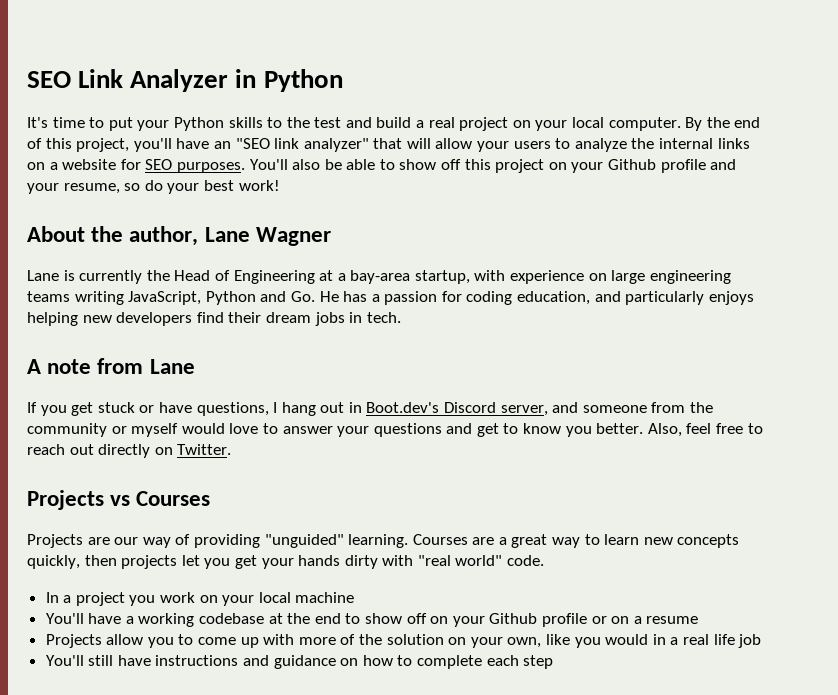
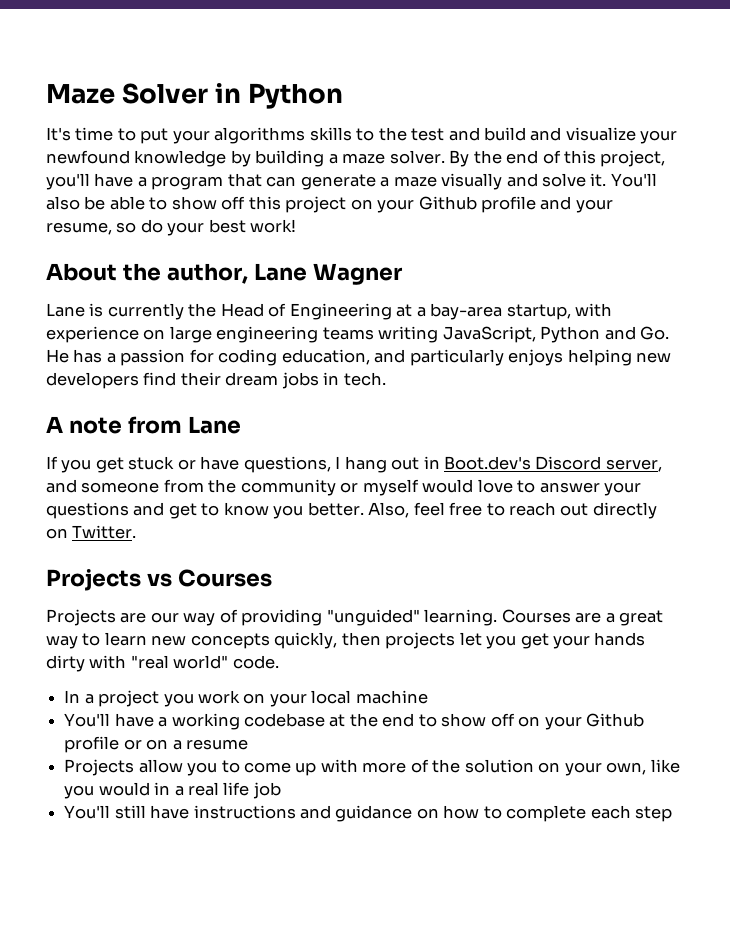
- SEO Link Analyzer in Python
+ Maze Solver in Python
- It's time to put your Python skills to the test and build a real project on your local computer.
+ It's time to put your algorithms skills to the test and build and visualize your newfound knowledge by building a maze solver.
- By the end of this project, you'll have an "SEO link analyzer" that will allow your users to analyze the internal links on a website for SEO purposes.
+ By the end of this project, you'll have a program that can generate a maze visually and solve it.

